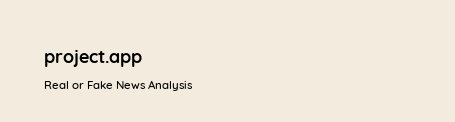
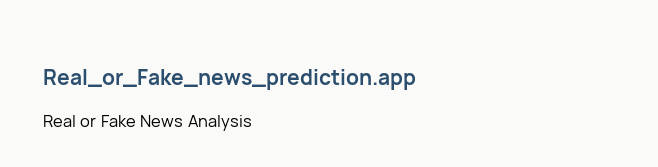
- project.app
+ Real_or_Fake_news_prediction.app

